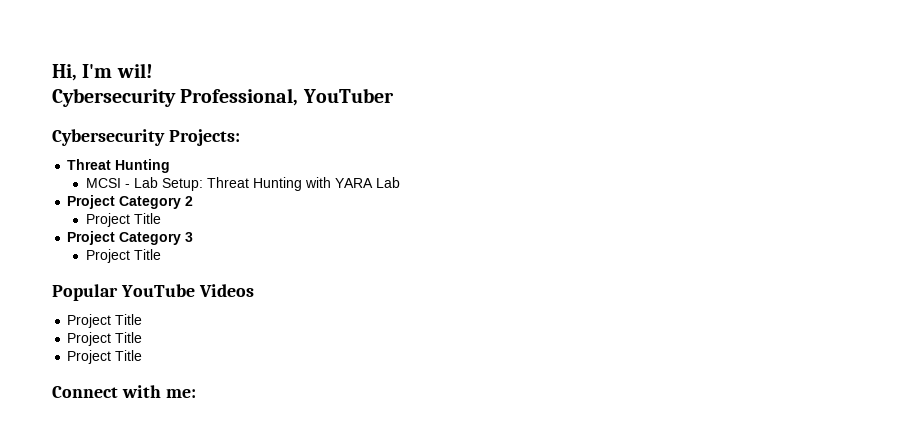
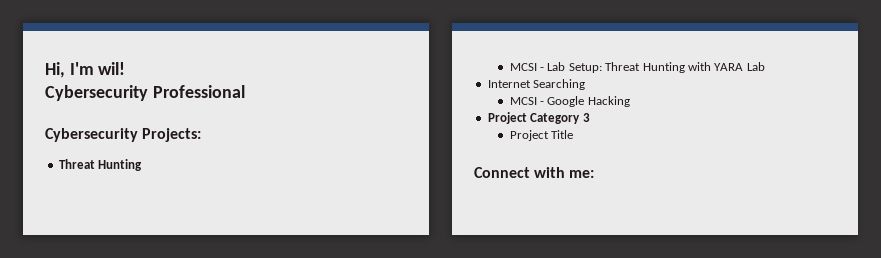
- Cybersecurity Professional, YouTuber
+ Cybersecurity Professional
- Project Category 2
- Project Title
+ Internet Searching
+ MCSI - Google Hacking
- Popular YouTube Videos
- Project Title
- Project Title
- Project Title

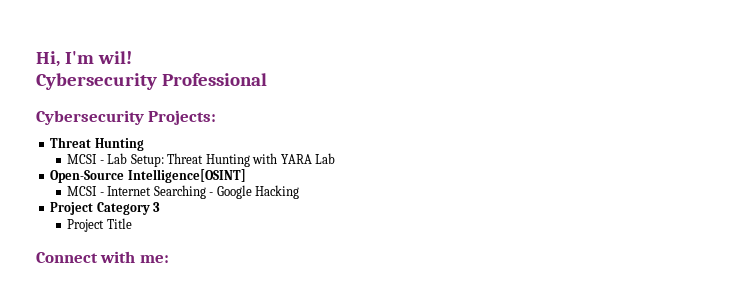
- Internet Searching
- MCSI - Google Hacking
+ Open-Source Intelligence[OSINT]
+ MCSI - Internet Searching - Google Hacking

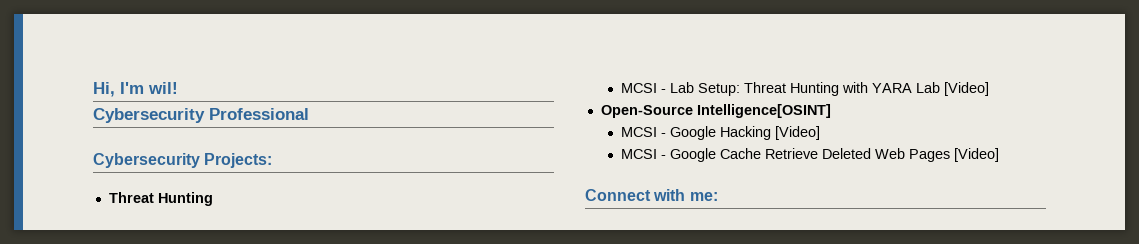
- MCSI - Lab Setup: Threat Hunting with YARA Lab
+ MCSI - Lab Setup: Threat Hunting with YARA Lab [Video]
- MCSI - Internet Searching - Google Hacking
- Project Category 3
- Project Title
+ MCSI - Google Hacking [Video]
+ MCSI - Google Cache Retrieve Deleted Web Pages [Video]

